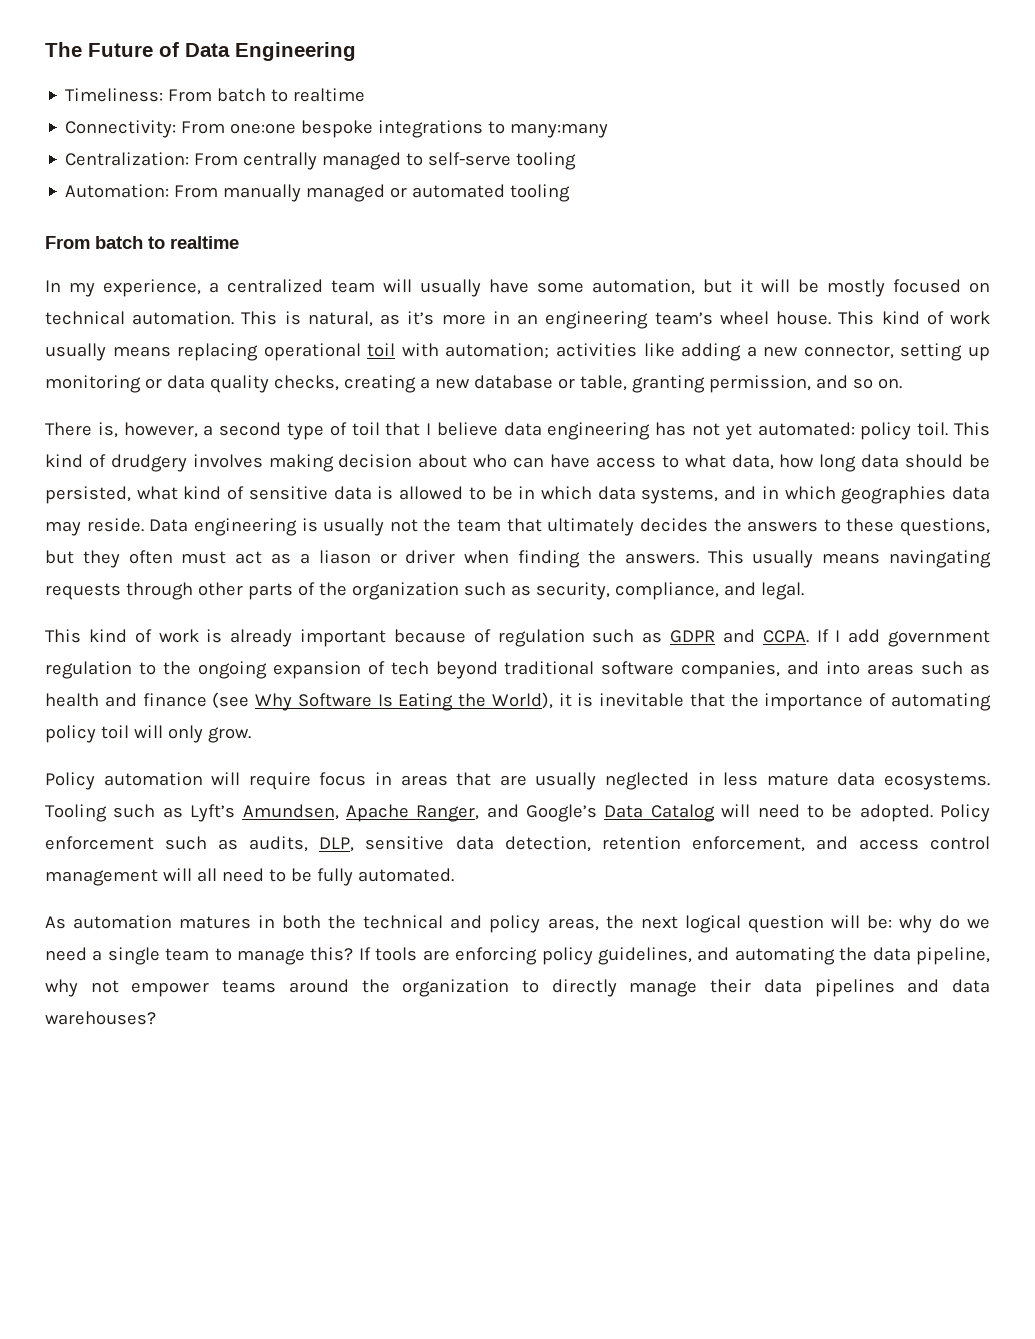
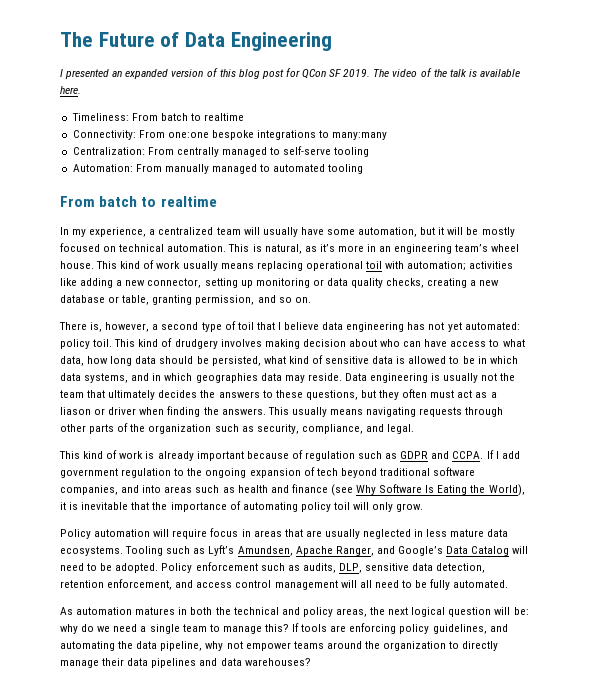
+ I presented an expanded version of this blog post for QCon SF 2019. The video of the talk is available here.
- Automation: From manually managed or automated tooling
+ Automation: From manually managed to automated tooling
- This usually means navingating requests through other parts of the organization such as security, compliance, and legal.
+ This usually means navigating requests through other parts of the organization such as security, compliance, and legal.

